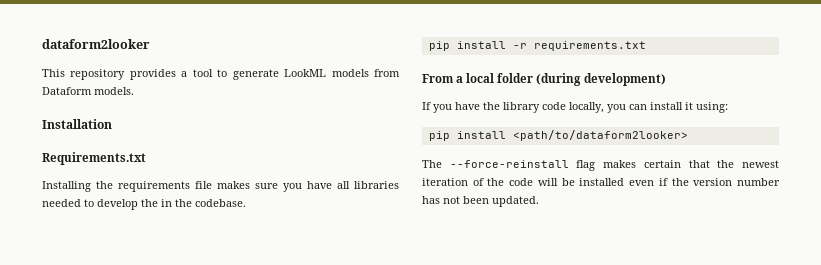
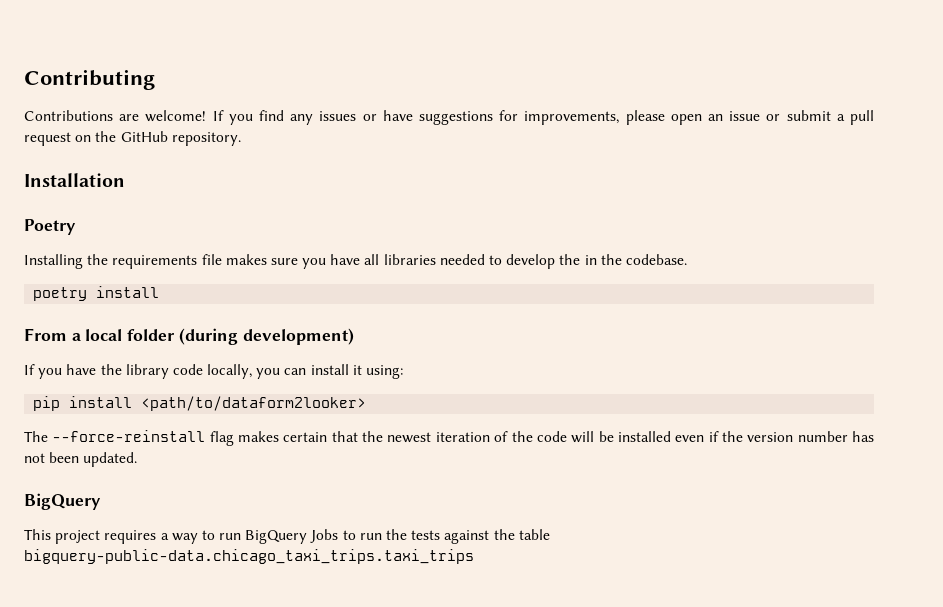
- dataform2looker
- This repository provides a tool to generate LookML models from Dataform models.
+ Contributing
+ Contributions are welcome! If you find any issues or have suggestions for improvements, please open an issue or submit a pull request on the GitHub repository.
- Requirements.txt
+ Poetry
- pip install -r requirements.txt
+ poetry install
  The --force-reinstall flag makes certain that the newest iteration of the code will be installed even if the version number has not been updated.
+ BigQuery
+ This project requires a way to run BigQuery Jobs to run the tests against the table bigquery-public-data.chicago_taxi_trips.taxi_trips

